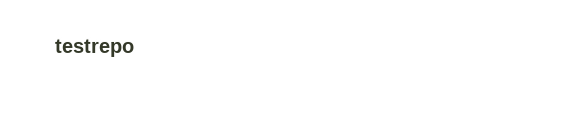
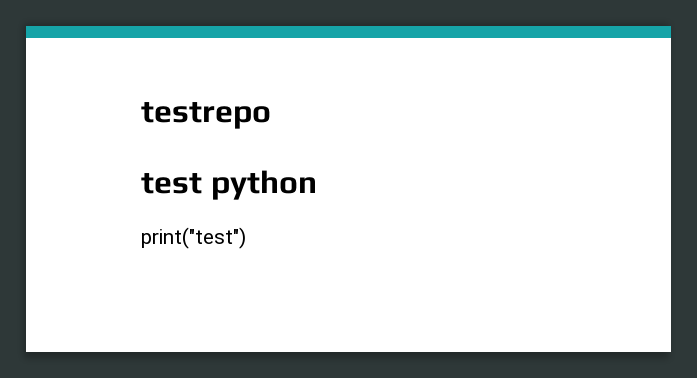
+ test python
+ print("test")

